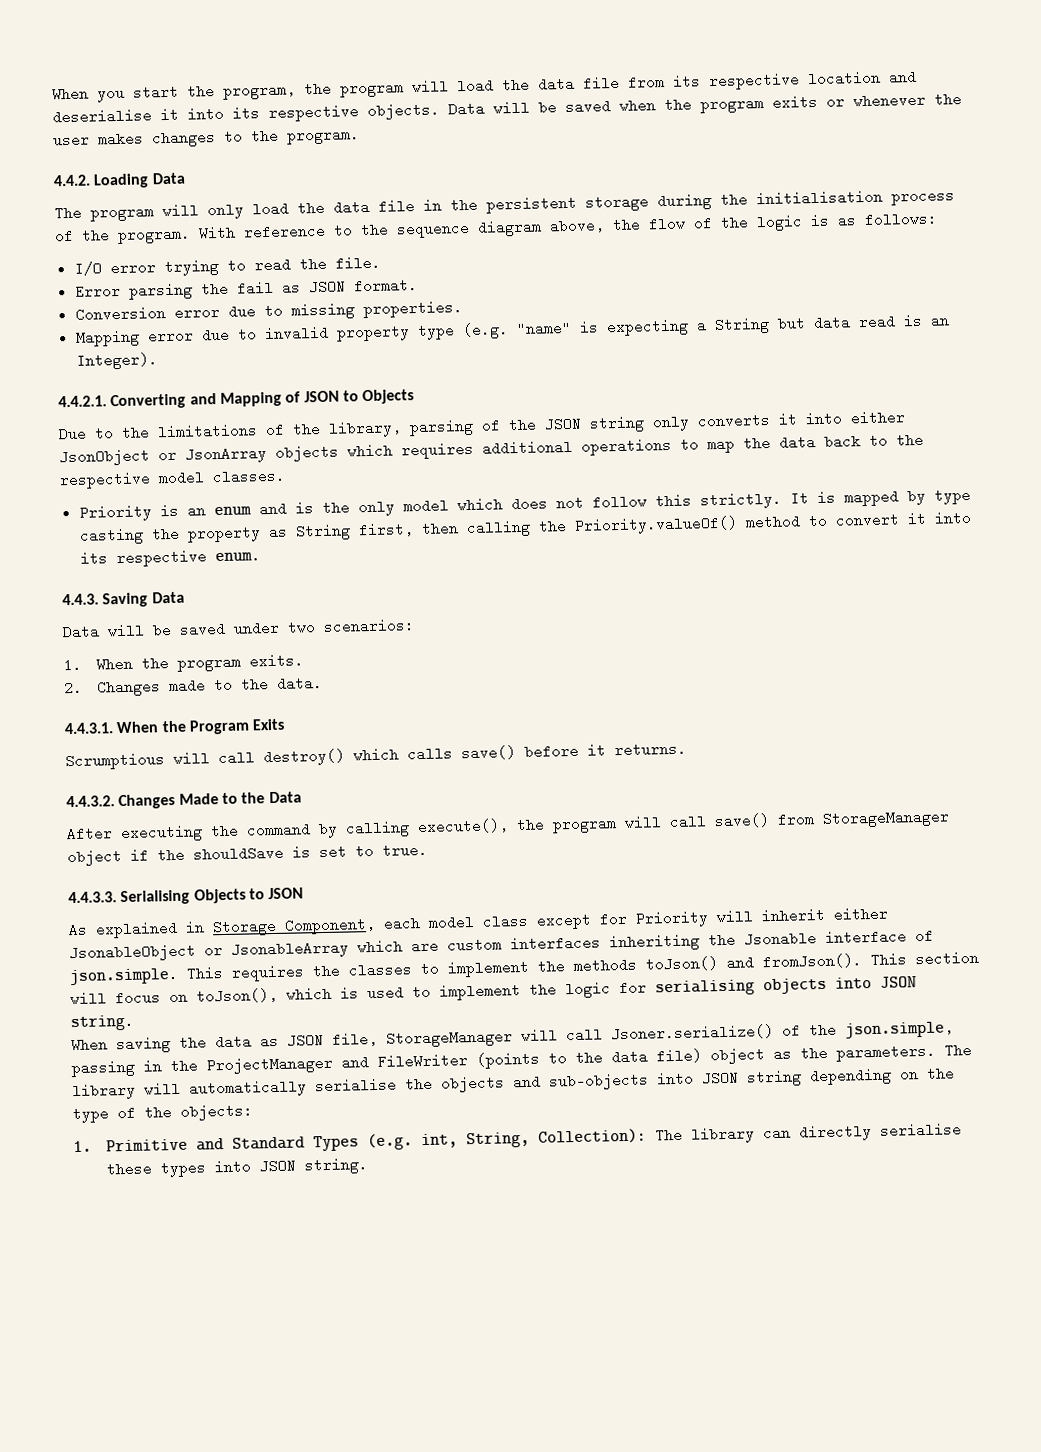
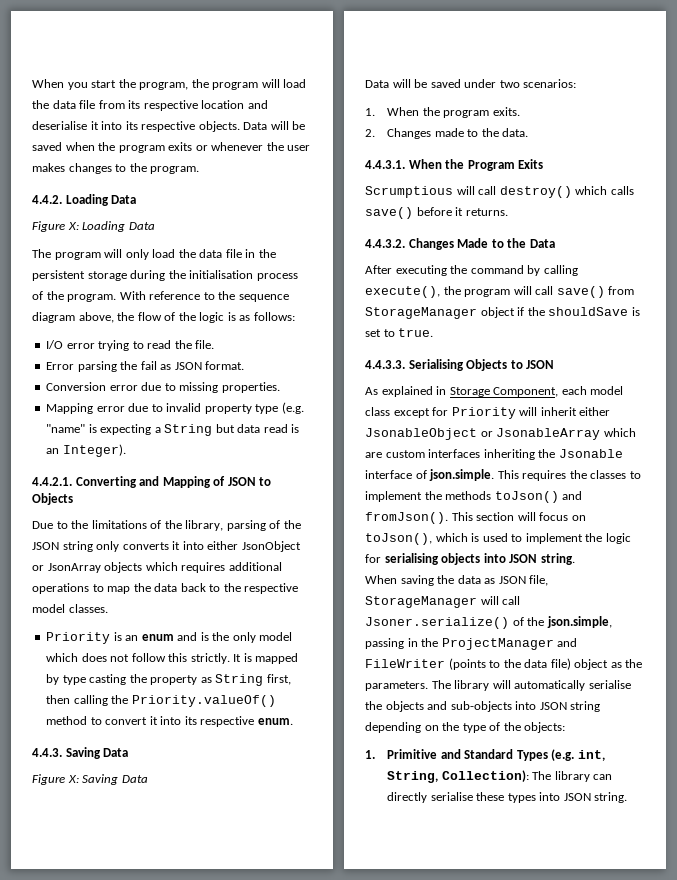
+ Figure X: Loading Data
+ Figure X: Saving Data

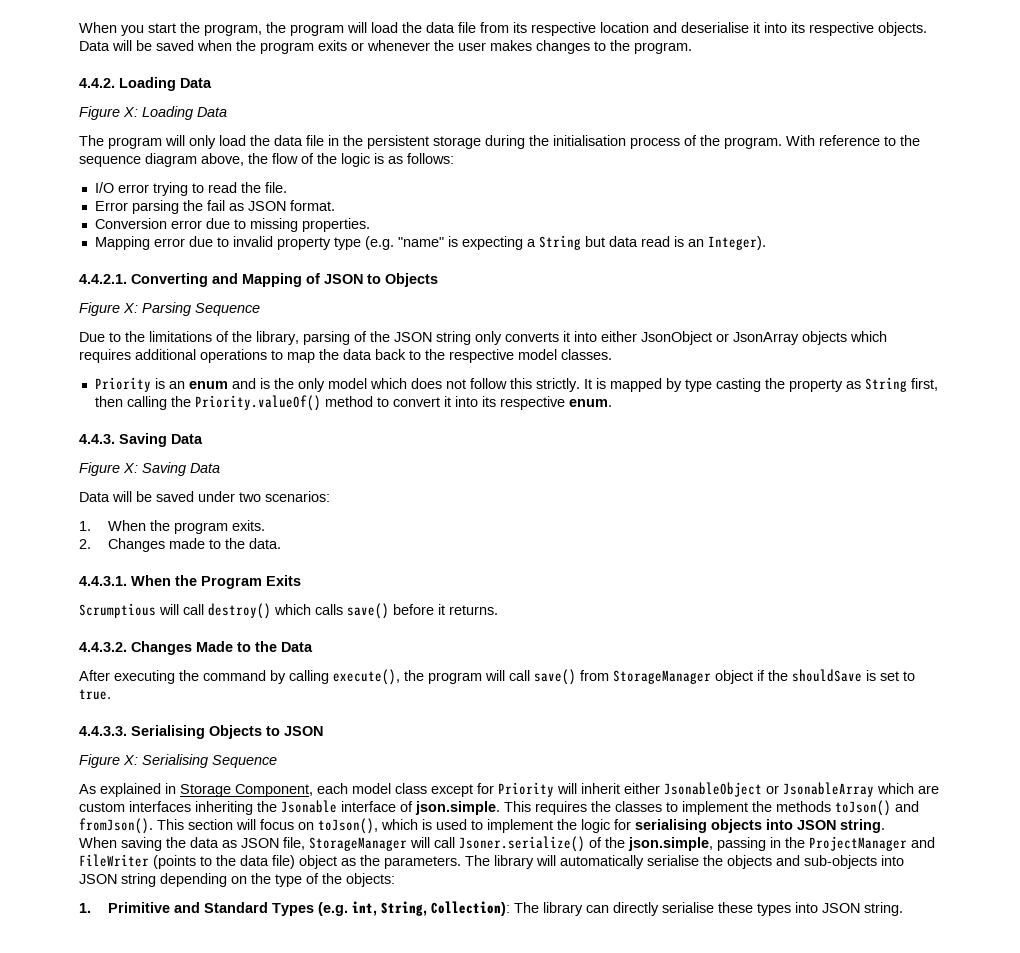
+ Figure X: Parsing Sequence
+ Figure X: Serialising Sequence

